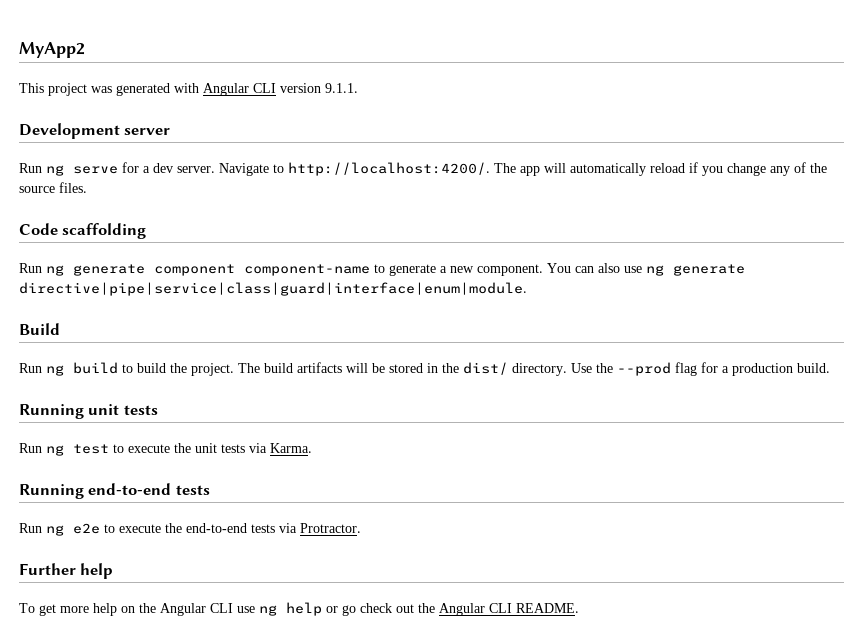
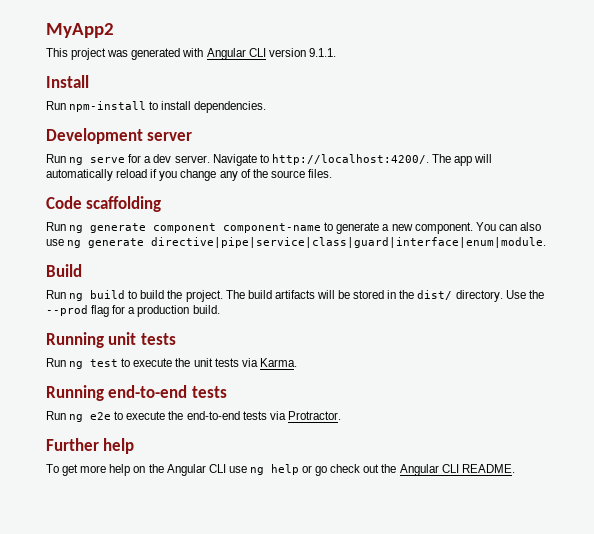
+ Install
+ Run npm-install to install dependencies.

